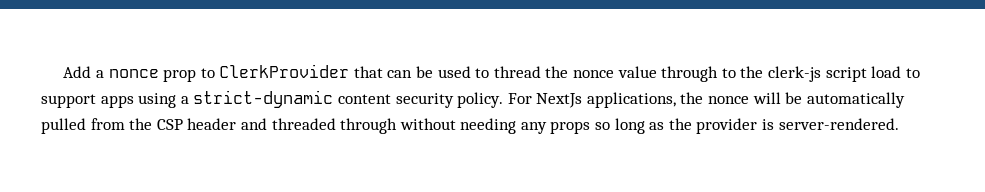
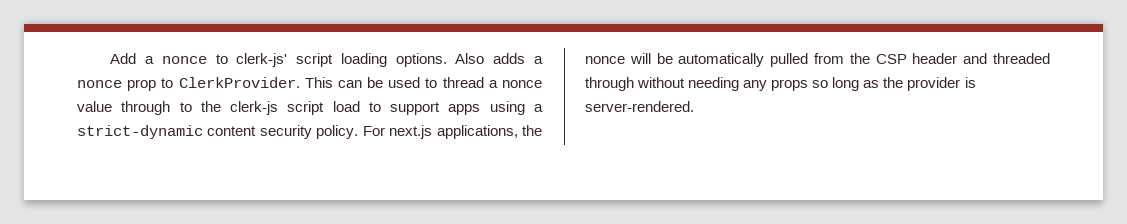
- Add a nonce prop to ClerkProvider that can be used to thread the nonce value through to the clerk-js script load to support apps using a strict-dynamic content security policy.
+ Add a nonce to clerk-js' script loading options. Also adds a nonce prop to ClerkProvider. This can be used to thread a nonce value through to the clerk-js script load to support apps using a strict-dynamic content security policy.
- For NextJs applications, the nonce will be automatically pulled from the CSP header and threaded through without needing any props so long as the provider is server-rendered.
+ For next.js applications, the nonce will be automatically pulled from the CSP header and threaded through without needing any props so long as the provider is server-rendered.

